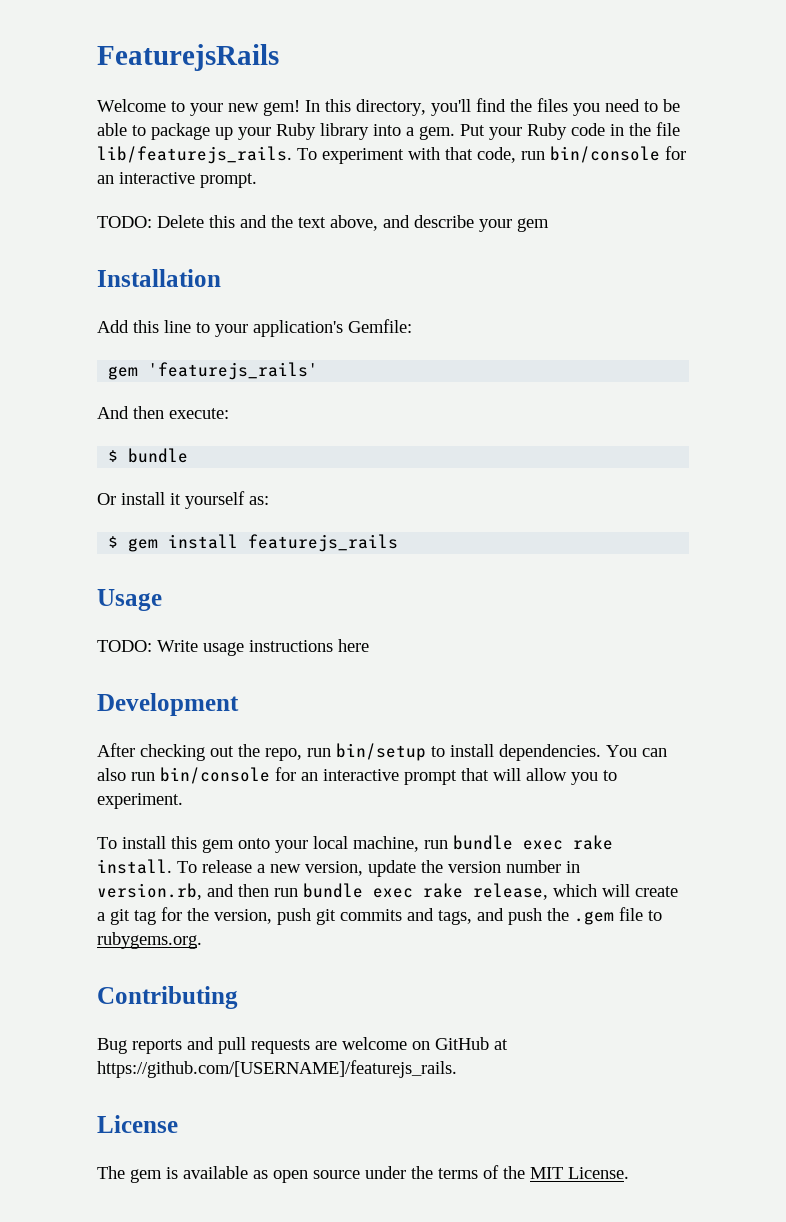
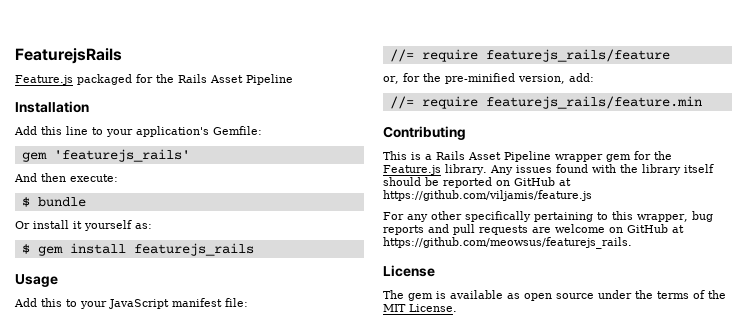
- Welcome to your new gem! In this directory, you'll find the files you need to be able to package up your Ruby library into a gem. Put your Ruby code in the file lib/featurejs_rails. To experiment with that code, run bin/console for an interactive prompt.
- TODO: Delete this and the text above, and describe your gem
+ Feature.js packaged for the Rails Asset Pipeline
- TODO: Write usage instructions here
- Development
- After checking out the repo, run bin/setup to install dependencies. You can also run bin/console for an interactive prompt that will allow you to experiment.
- To install this gem onto your local machine, run bundle exec rake install. To release a new version, update the version number in version.rb, and then run bundle exec rake release, which will create a git tag for the version, push git commits and tags, and push the .gem file to rubygems.org.
+ Add this to your JavaScript manifest file:
+ //= require featurejs_rails/feature
+ or, for the pre-minified version, add:
+ //= require featurejs_rails/feature.min
  Contributing
- Bug reports and pull requests are welcome on GitHub at https://github.com/[USERNAME]/featurejs_rails.
+ This is a Rails Asset Pipeline wrapper gem for the Feature.js library. Any issues found with the library itself should be reported on GitHub at https://github.com/viljamis/feature.js
+ For any other specifically pertaining to this wrapper, bug reports and pull requests are welcome on GitHub at https://github.com/meowsus/featurejs_rails.

